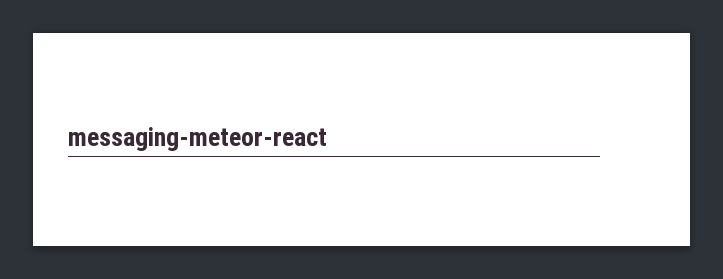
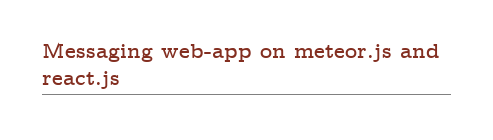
- messaging-meteor-react
+ Messaging web-app on meteor.js and react.js

